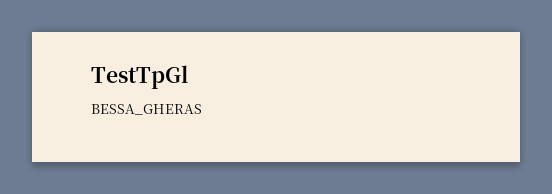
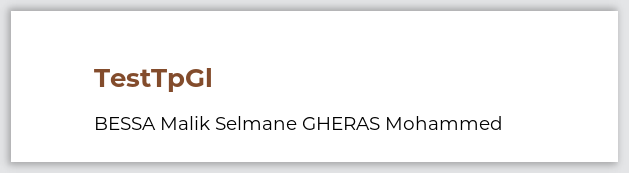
- BESSA_GHERAS
+ BESSA Malik Selmane GHERAS Mohammed

